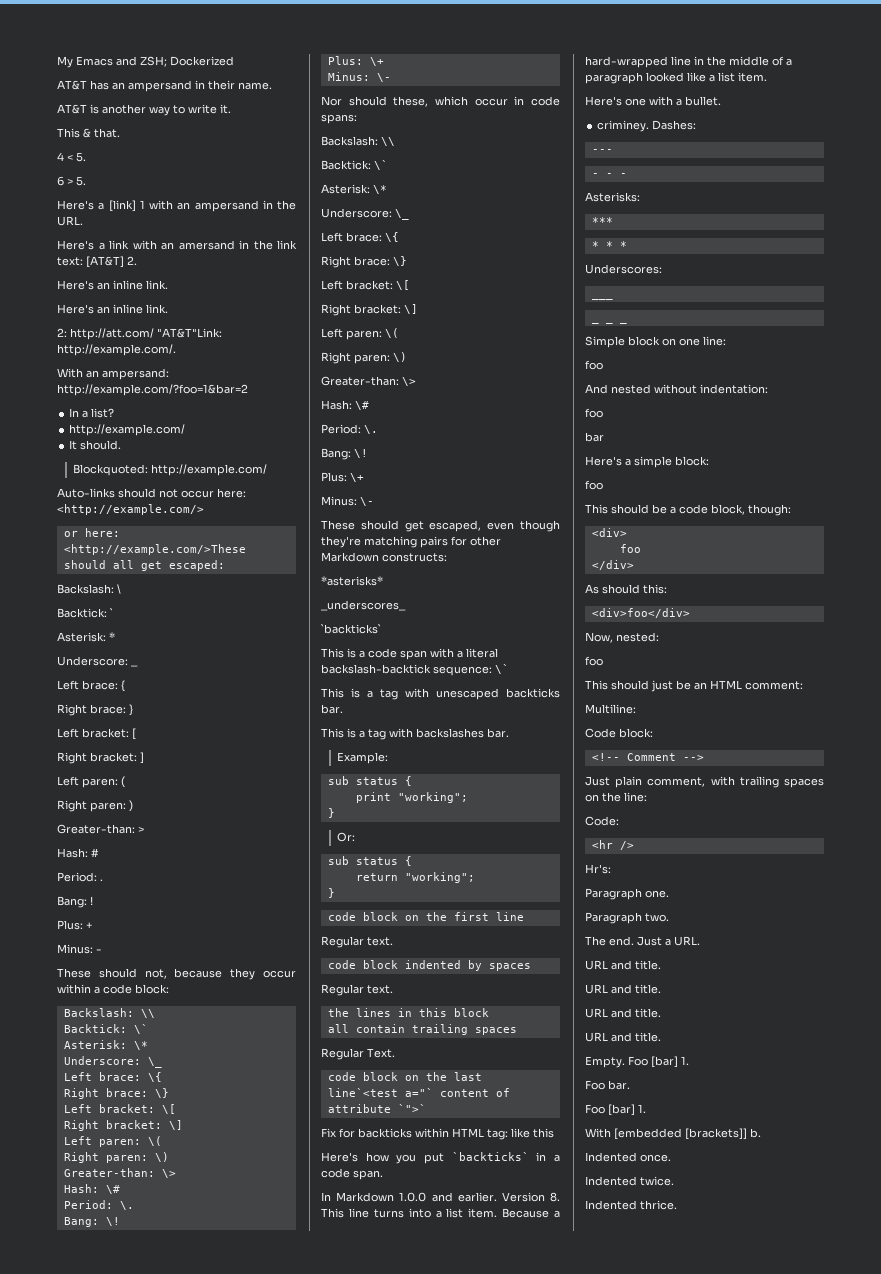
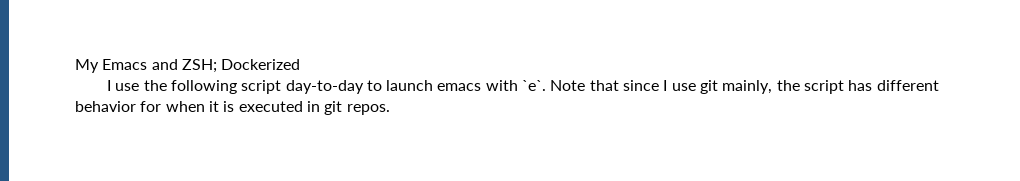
- AT&T has an ampersand in their name.
- AT&T is another way to write it.
- This & that.
- 4 < 5.
- 6 > 5.
- Here's a [link] 1 with an ampersand in the URL.
- Here's a link with an amersand in the link text: [AT&T] 2.
- Here's an inline link.
- Here's an inline link.
- 2: http://att.com/ "AT&T"Link: http://example.com/.
- With an ampersand: http://example.com/?foo=1&bar=2
- In a list?
- http://example.com/
- It should.
- Blockquoted: http://example.com/
- Auto-links should not occur here: <http://example.com/>
- or here: <http://example.com/>These should all get escaped:
- Backslash: \
- Backtick: `
- Asterisk: *
- Underscore: _
- Left brace: {
- Right brace: }
- Left bracket: [
- Right bracket: ]
- Left paren: (
- Right paren: )
- Greater-than: >
- Hash: #
- Period: .
- Bang: !
- Plus: +
- Minus: -
- These should not, because they occur within a code block:
- Backslash: \\
- Backtick: \`
- Asterisk: \*
- Underscore: \_
- Left brace: \{
- Right brace: \}
- Left bracket: \[
- Right bracket: \]
- Left paren: \(
- Right paren: \)
- Greater-than: \>
- Hash: \#
- Period: \.
- Bang: \!
- Plus: \+
- Minus: \-
- Nor should these, which occur in code spans:
- Backslash: \\
- Backtick: \`
- Asterisk: \*
- Underscore: \_
- Left brace: \{
- Right brace: \}
- Left bracket: \[
- Right bracket: \]
- Left paren: \(
- Right paren: \)
- Greater-than: \>
- Hash: \#
- Period: \.
- Bang: \!
- Plus: \+
- Minus: \-
- These should get escaped, even though they're matching pairs for other Markdown constructs:
- *asterisks*
- _underscores_
- `backticks`
- This is a code span with a literal backslash-backtick sequence: \`
- This is a tag with unescaped backticks bar.
- This is a tag with backslashes bar.
- Example:
- sub status {
- print "working";
- }
- Or:
- sub status {
- return "working";
- }
- code block on the first line
- Regular text.
- code block indented by spaces
- Regular text.
- the lines in this block
- all contain trailing spaces
- Regular Text.
- code block on the last line`<test a="` content of attribute `">`
- Fix for backticks within HTML tag: like this
- Here's how you put `backticks` in a code span.
- In Markdown 1.0.0 and earlier. Version 8. This line turns into a list item. Because a hard-wrapped line in the middle of a paragraph looked like a list item.
- Here's one with a bullet.
- criminey. Dashes:
- ---
- - - -
- Asterisks:
- ***
- * * *
- Underscores:
- ___
- _ _ _
- Simple block on one line:
- foo
- And nested without indentation:
- foo
- bar
- Here's a simple block:
- foo
- This should be a code block, though:
- <div>
- foo
- </div>
- As should this:
- <div>foo</div>
- Now, nested:
- foo
- This should just be an HTML comment:
- Multiline:
- Code block:
- <!-- Comment -->
- Just plain comment, with trailing spaces on the line:
- Code:
- <hr />
- Hr's:
- Paragraph one.
- Paragraph two.
- The end. Just a URL.
- URL and title.
- URL and title.
- URL and title.
- URL and title.
- Empty. Foo [bar] 1.
- Foo bar.
- Foo [bar] 1.
- With [embedded [brackets]] b.
- Indented once.
- Indented twice.
- Indented thrice.
+ I use the following script day-to-day to launch emacs with `e`. Note that since I use git mainly, the script has different behavior for when it is executed in git repos.

